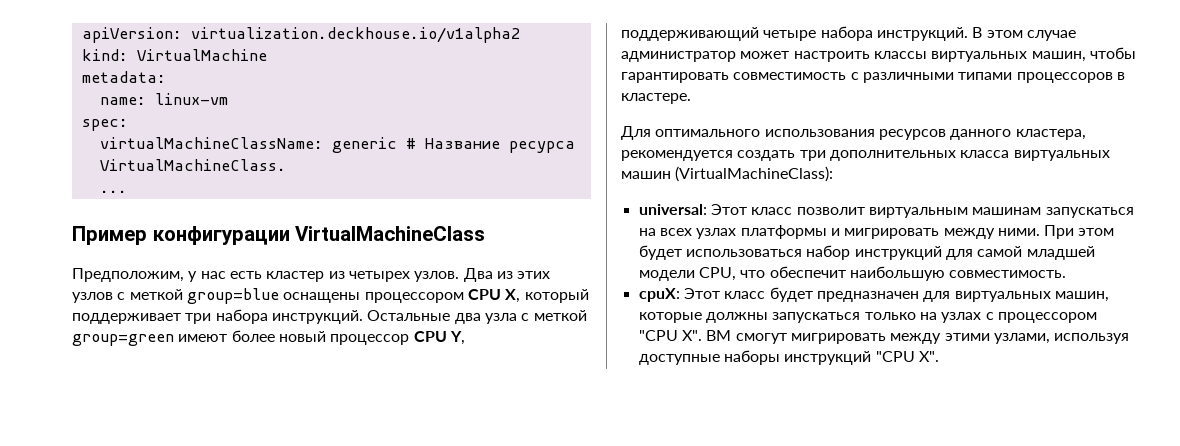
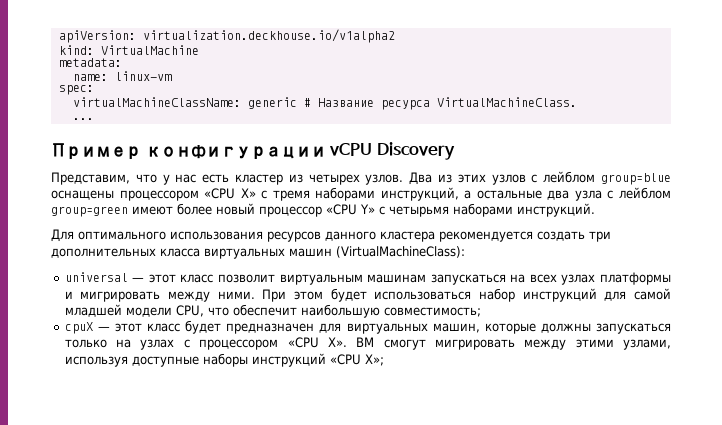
- Пример конфигурации VirtualMachineClass
- Предположим, у нас есть кластер из четырех узлов.
+ Пример конфигурации vCPU Discovery
+ Представим, что у нас есть кластер из четырех узлов.
- Два из этих узлов с меткой group=blue оснащены процессором CPU X, который поддерживает три набора инструкций. Остальные два узла с меткой group=green имеют более новый процессор CPU Y, поддерживающий четыре набора инструкций. В этом случае администратор может настроить классы виртуальных машин, чтобы гарантировать совместимость с различными типами процессоров в кластере.
+ Два из этих узлов с лейблом group=blue оснащены процессором «CPU X» с тремя наборами инструкций, а остальные два узла с лейблом group=green имеют более новый процессор «CPU Y» с четырьмя наборами инструкций.
- Для оптимального использования ресурсов данного кластера, рекомендуется создать три дополнительных класса виртуальных машин (VirtualMachineClass):
+ Для оптимального использования ресурсов данного кластера рекомендуется создать три дополнительных класса виртуальных машин (VirtualMachineClass):
- universal: Этот класс позволит виртуальным машинам запускаться на всех узлах платформы и мигрировать между ними.
+ universal — этот класс позволит виртуальным машинам запускаться на всех узлах платформы и мигрировать между ними.
- При этом будет использоваться набор инструкций для самой младшей модели CPU, что обеспечит наибольшую совместимость.
- cpuX: Этот класс будет предназначен для виртуальных машин, которые должны запускаться только на узлах с процессором "CPU X". ВМ смогут мигрировать между этими узлами, используя доступные наборы инструкций "CPU X".
+ При этом будет использоваться набор инструкций для самой младшей модели CPU, что обеспечит наибольшую совместимость;
+ cpuX — этот класс будет предназначен для виртуальных машин, которые должны запускаться только на узлах с процессором «CPU X». ВМ смогут мигрировать между этими узлами, используя доступные наборы инструкций «CPU X»;

